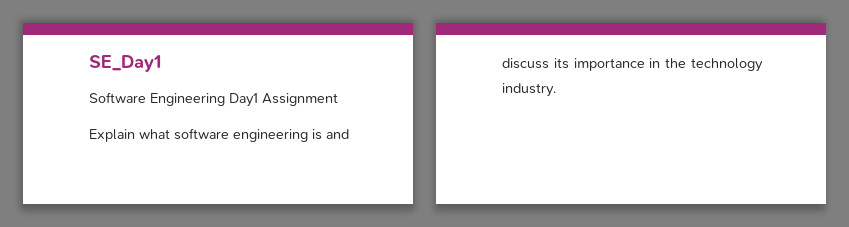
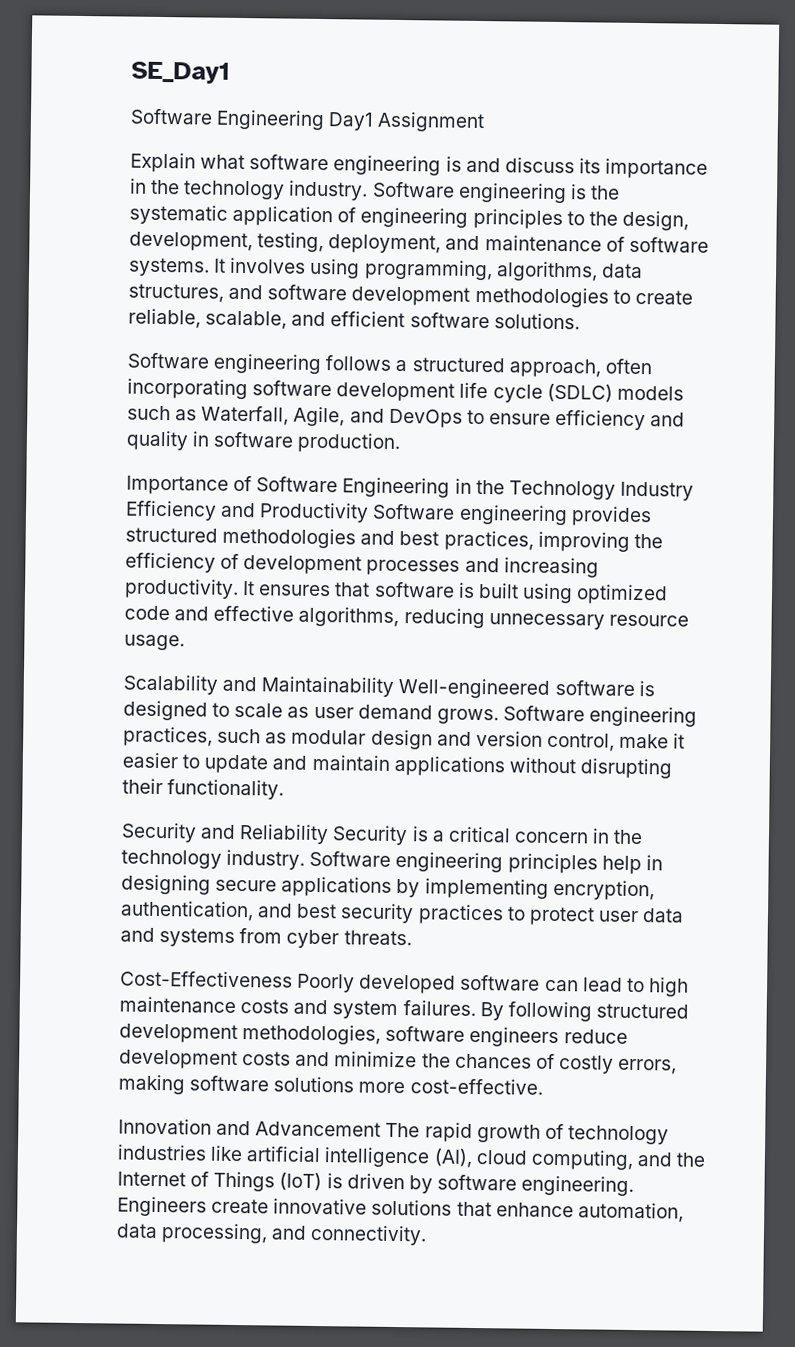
+ Software engineering is the systematic application of engineering principles to the design, development, testing, deployment, and maintenance of software systems. It involves using programming, algorithms, data structures, and software development methodologies to create reliable, scalable, and efficient software solutions.
+ Software engineering follows a structured approach, often incorporating software development life cycle (SDLC) models such as Waterfall, Agile, and DevOps to ensure efficiency and quality in software production.
+ Importance of Software Engineering in the Technology Industry Efficiency and Productivity Software engineering provides structured methodologies and best practices, improving the efficiency of development processes and increasing productivity. It ensures that software is built using optimized code and effective algorithms, reducing unnecessary resource usage.
+ Scalability and Maintainability Well-engineered software is designed to scale as user demand grows. Software engineering practices, such as modular design and version control, make it easier to update and maintain applications without disrupting their functionality.
+ Security and Reliability Security is a critical concern in the technology industry. Software engineering principles help in designing secure applications by implementing encryption, authentication, and best security practices to protect user data and systems from cyber threats.
+ Cost-Effectiveness Poorly developed software can lead to high maintenance costs and system failures. By following structured development methodologies, software engineers reduce development costs and minimize the chances of costly errors, making software solutions more cost-effective.
+ Innovation and Advancement The rapid growth of technology industries like artificial intelligence (AI), cloud computing, and the Internet of Things (IoT) is driven by software engineering. Engineers create innovative solutions that enhance automation, data processing, and connectivity.

